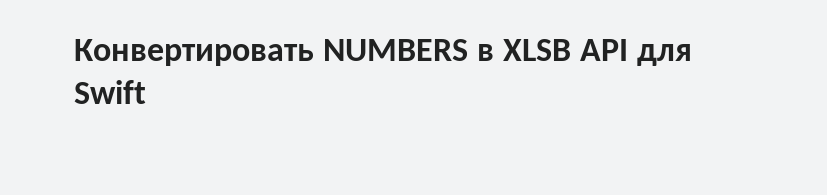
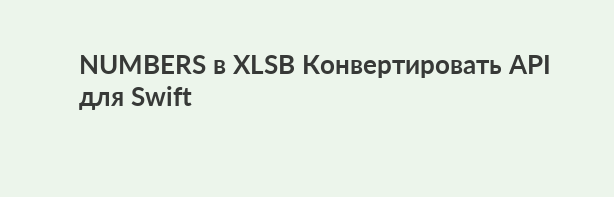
- Конвертировать NUMBERS в XLSB API для Swift
+ NUMBERS в XLSB Конвертировать API для Swift

